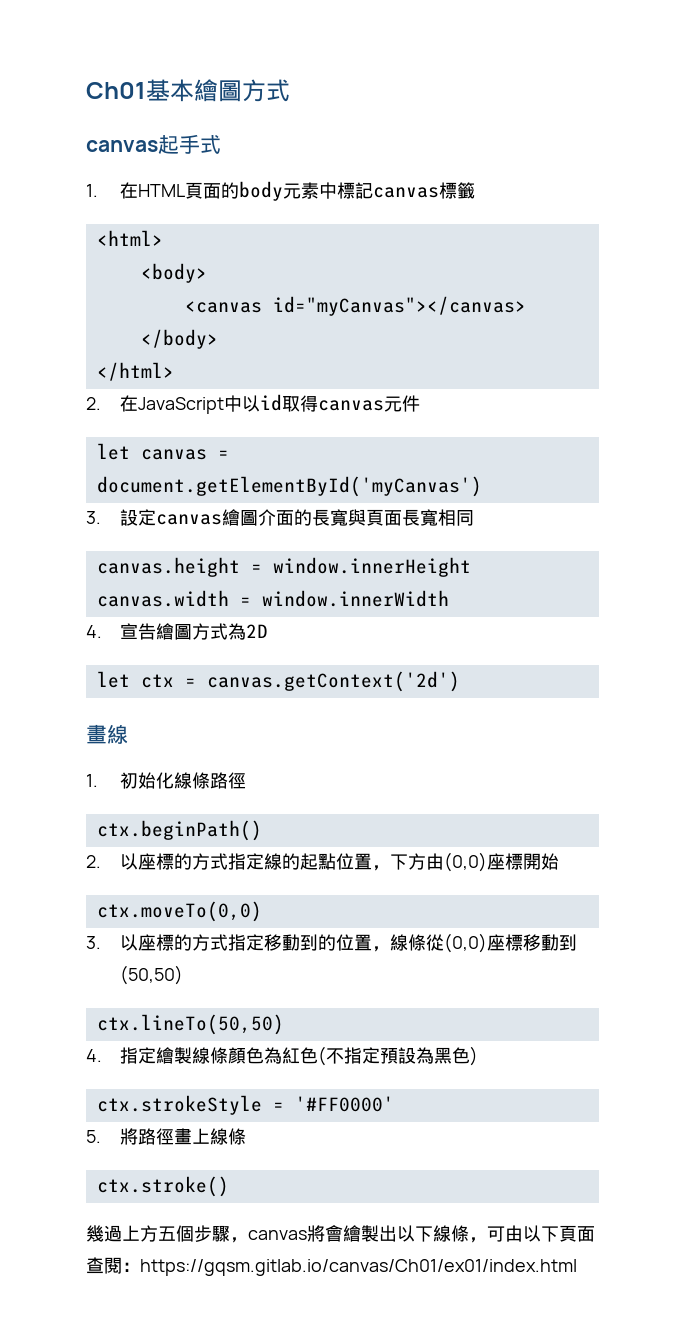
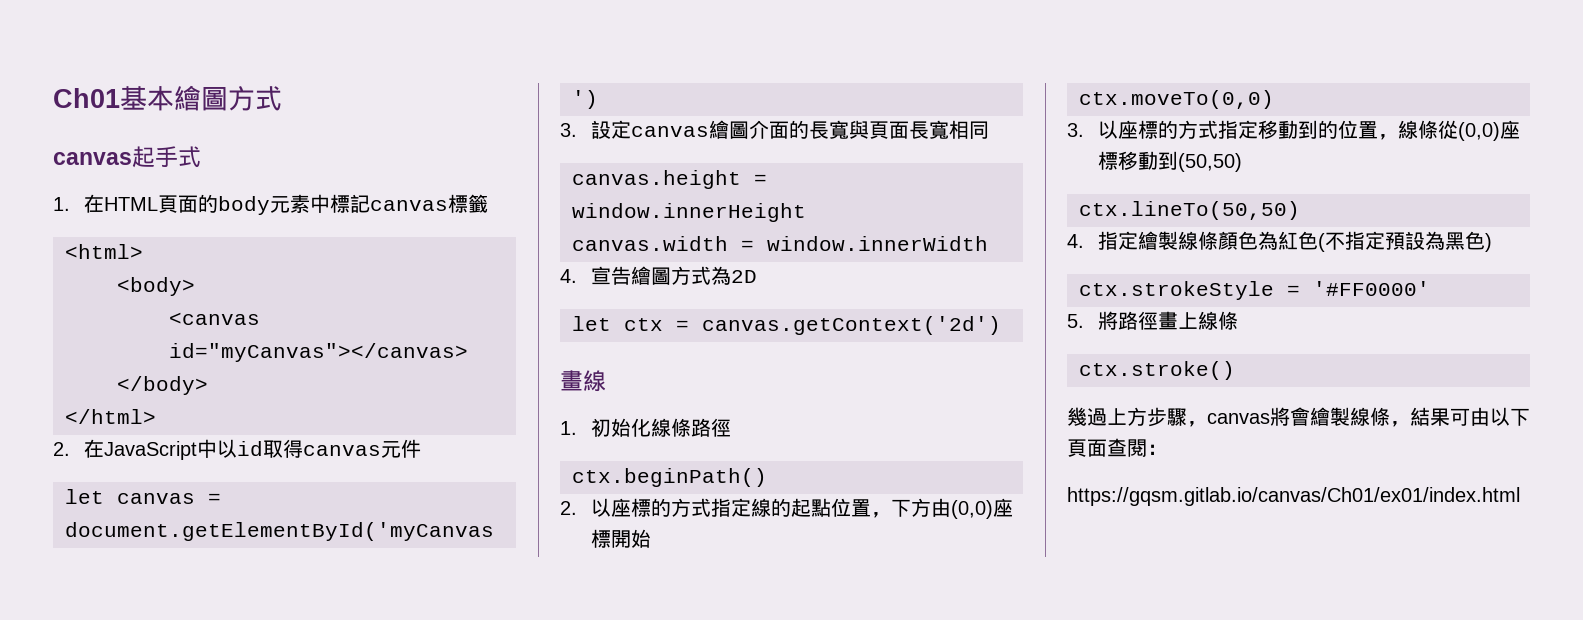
- 幾過上方五個步驟，canvas將會繪製出以下線條，可由以下頁面查閱：https://gqsm.gitlab.io/canvas/Ch01/ex01/index.html
+ 幾過上方步驟，canvas將會繪製線條，結果可由以下頁面查閱：
+ https://gqsm.gitlab.io/canvas/Ch01/ex01/index.html

